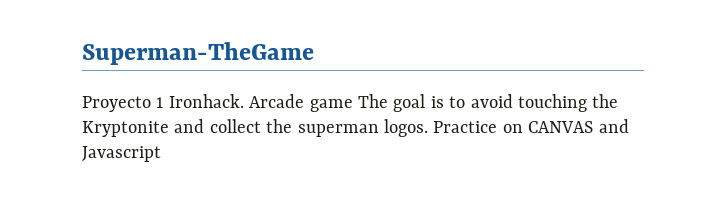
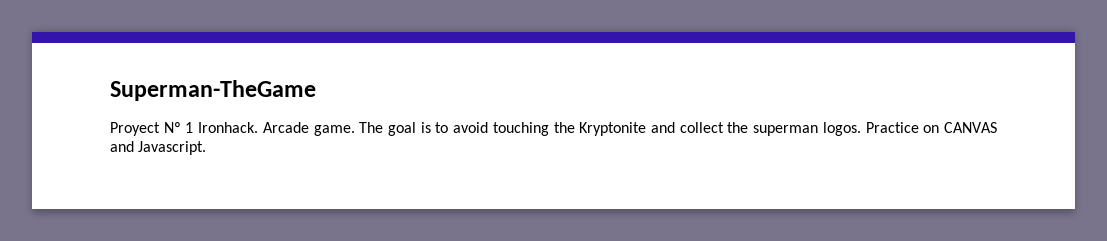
- Proyecto 1 Ironhack.
+ Proyect Nº 1 Ironhack.
- Arcade game The goal is to avoid touching the Kryptonite and collect the superman logos.
+ Arcade game. The goal is to avoid touching the Kryptonite and collect the superman logos.
- Practice on CANVAS and Javascript
+ Practice on CANVAS and Javascript.

